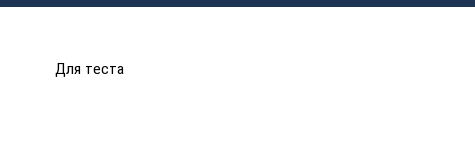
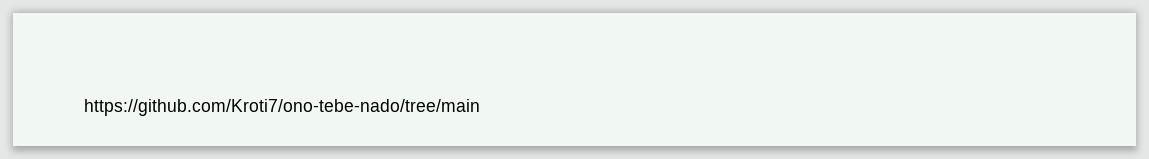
- Для теста
+ https://github.com/Kroti7/ono-tebe-nado/tree/main

